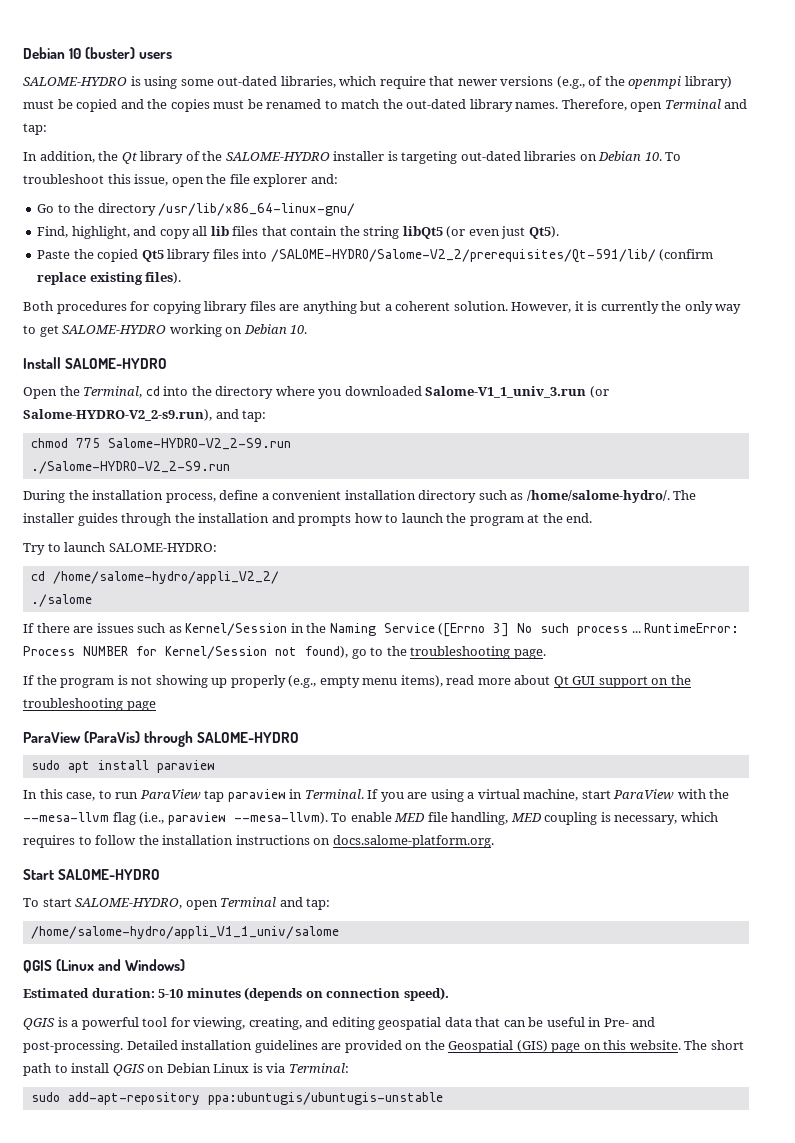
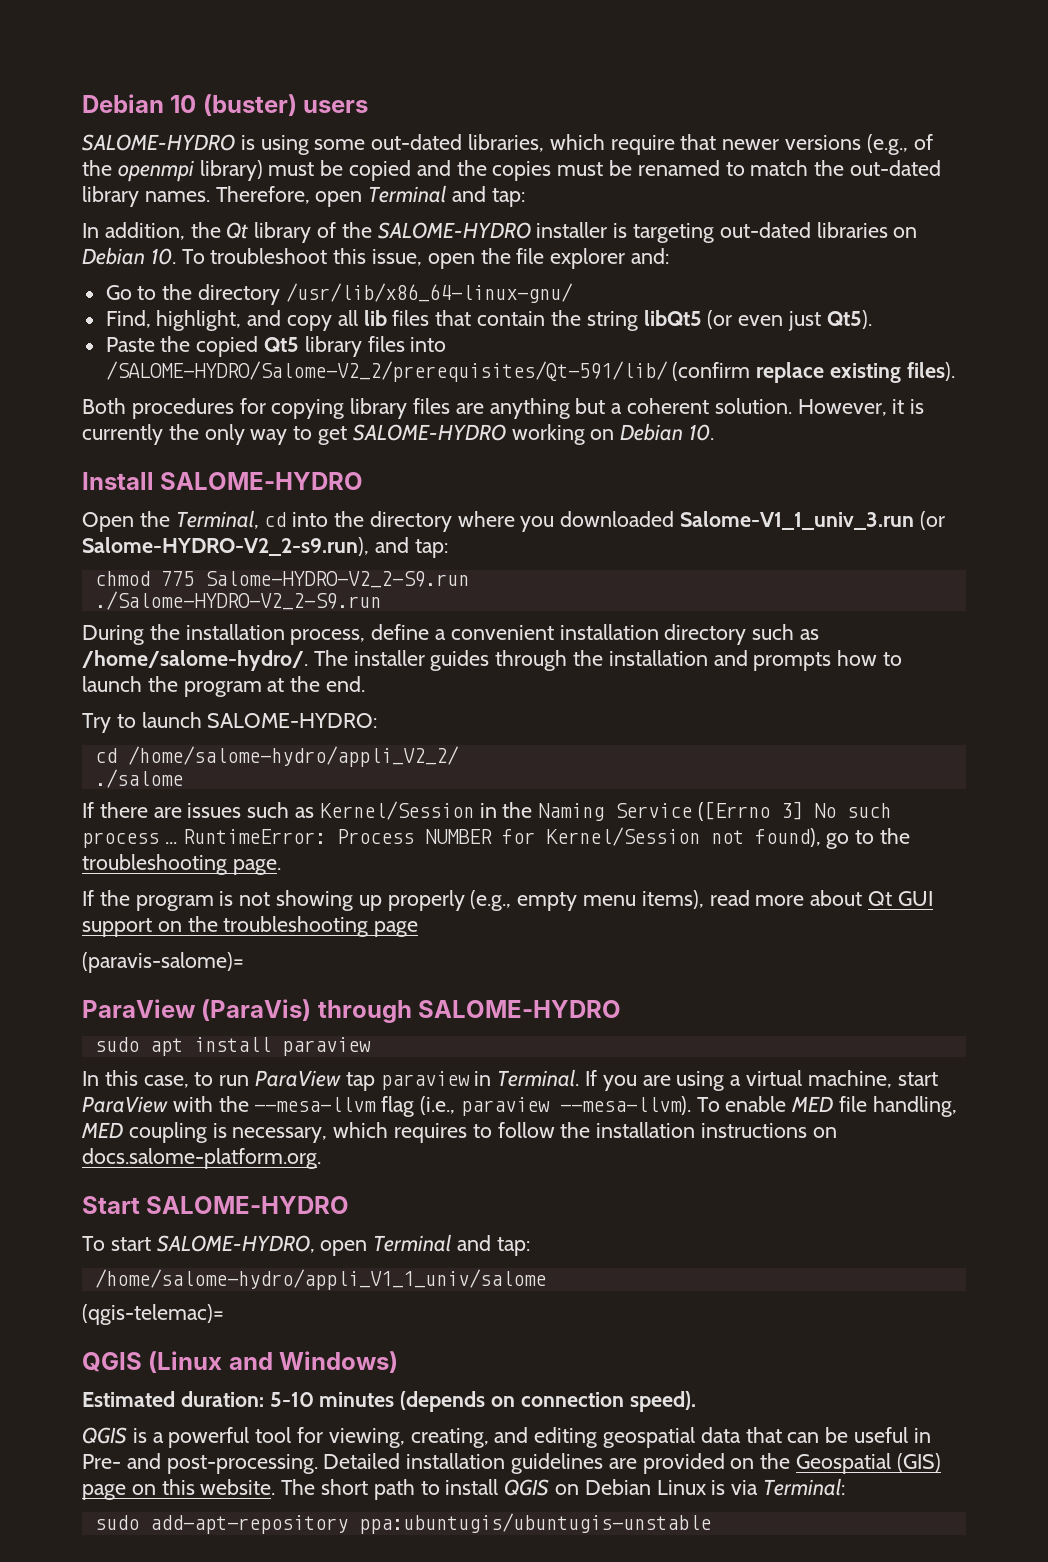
+ (paravis-salome)=
+ (qgis-telemac)=

